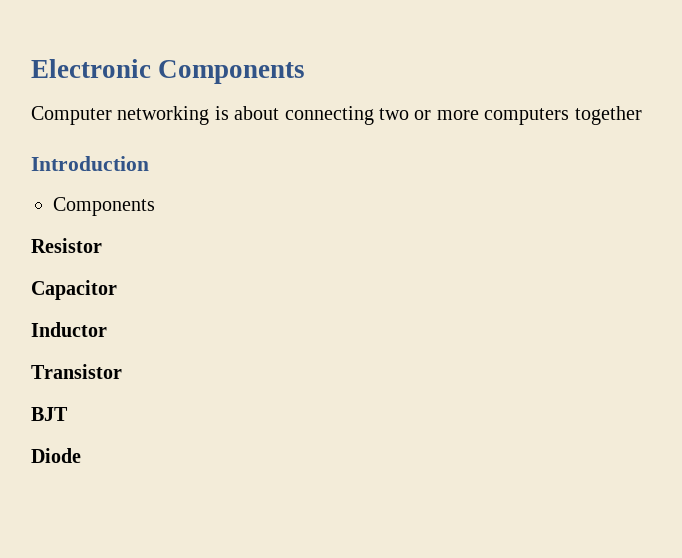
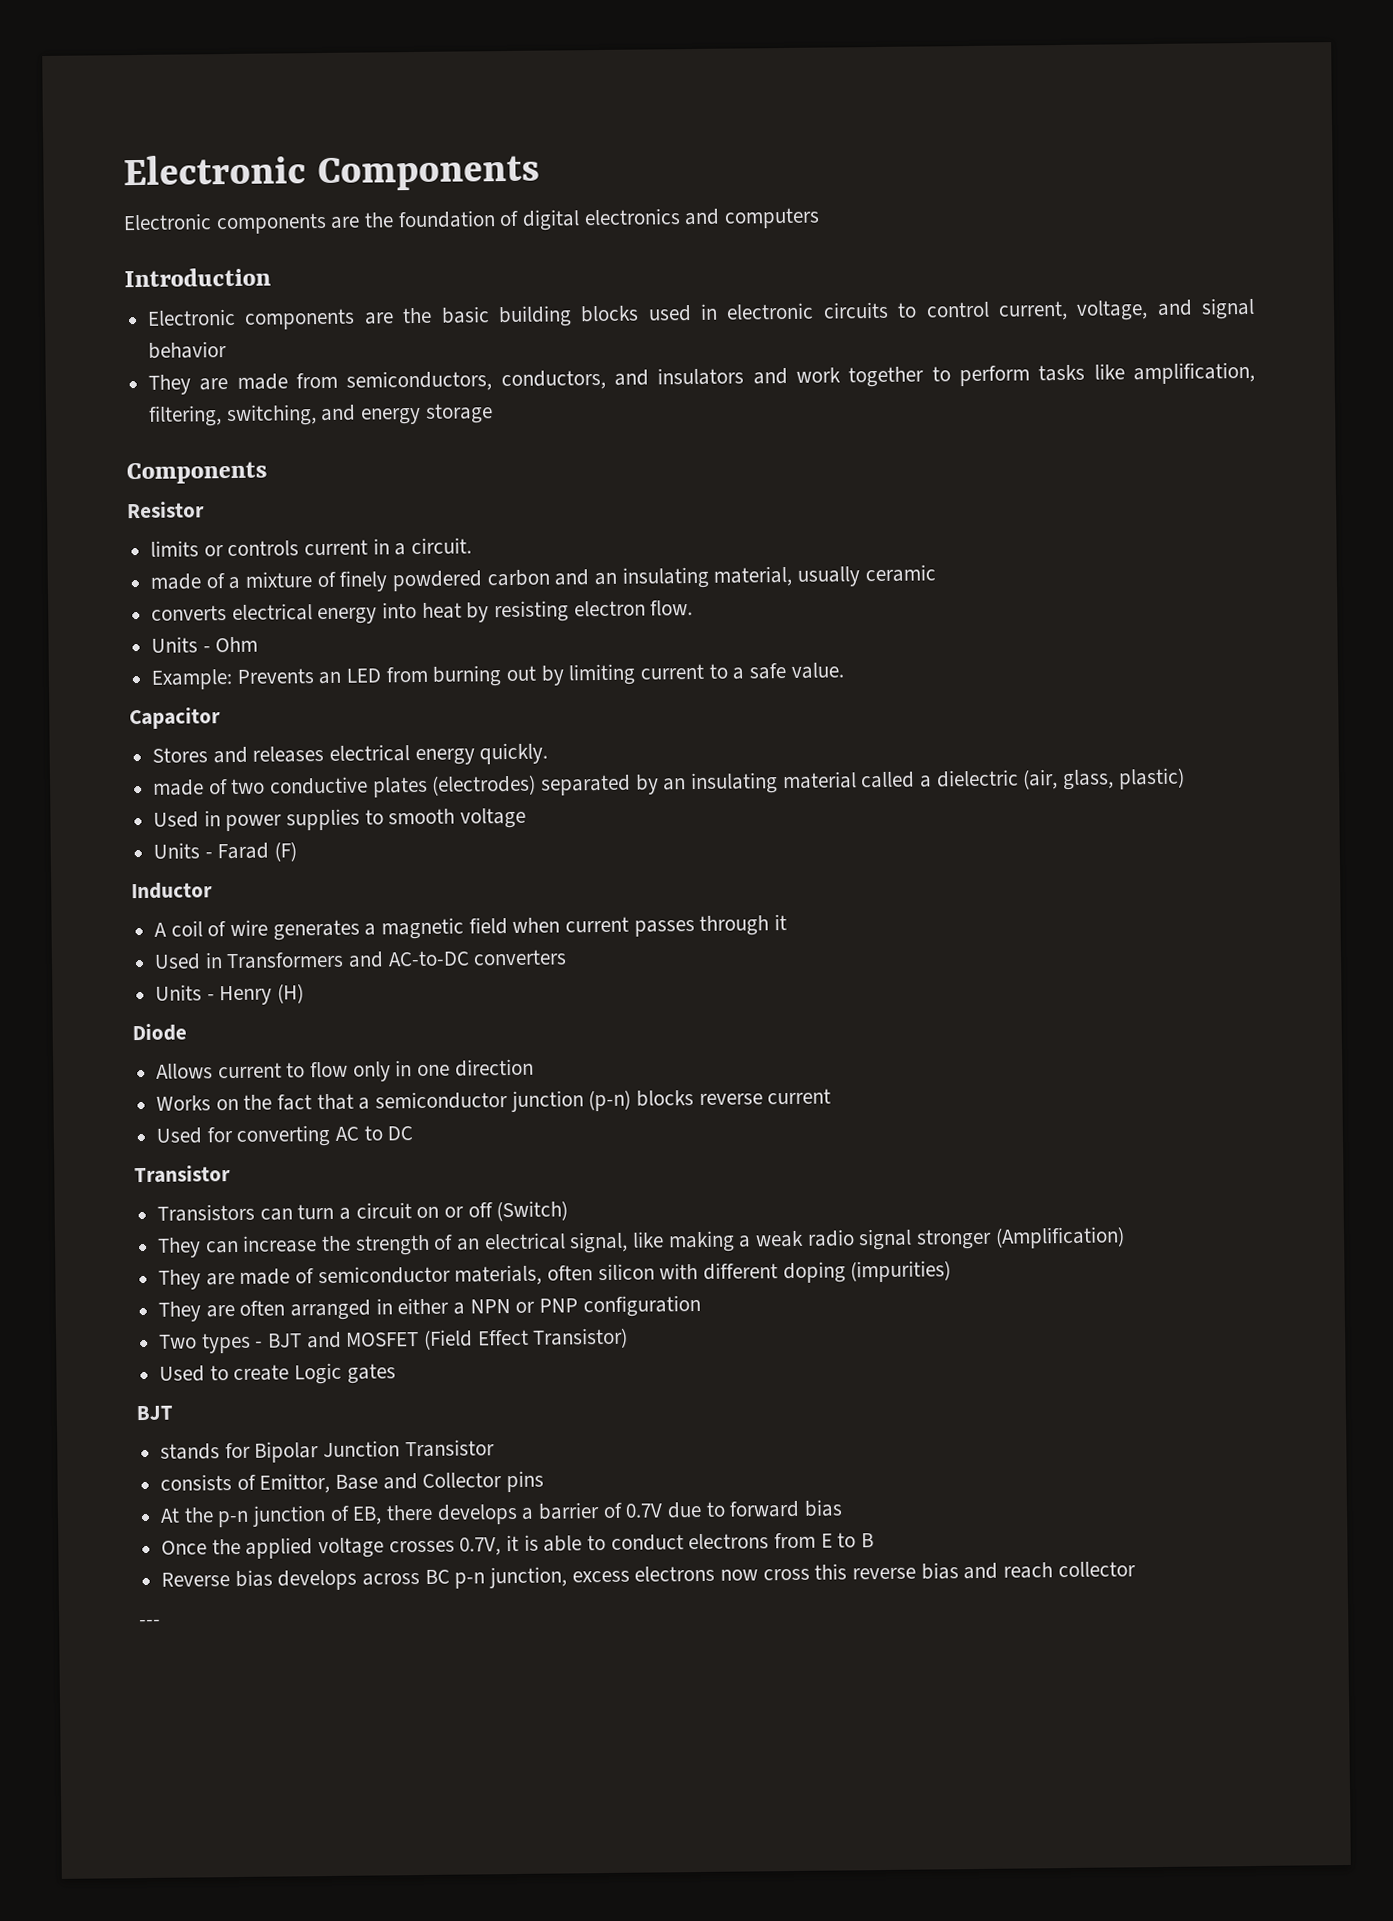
- Computer networking is about connecting two or more computers together
+ Electronic components are the foundation of digital electronics and computers
  Introduction
+ Electronic components are the basic building blocks used in electronic circuits to control current, voltage, and signal behavior
+ They are made from semiconductors, conductors, and insulators and work together to perform tasks like amplification, filtering, switching, and energy storage
  Components
  Resistor
+ limits or controls current in a circuit.
+ made of a mixture of finely powdered carbon and an insulating material, usually ceramic
+ converts electrical energy into heat by resisting electron flow.
+ Units - Ohm
+ Example: Prevents an LED from burning out by limiting current to a safe value.
  Capacitor
+ Stores and releases electrical energy quickly.
+ made of two conductive plates (electrodes) separated by an insulating material called a dielectric (air, glass, plastic)
+ Used in power supplies to smooth voltage
+ Units - Farad (F)
  Inductor
+ A coil of wire generates a magnetic field when current passes through it
+ Used in Transformers and AC-to-DC converters
+ Units - Henry (H)
+ Diode
+ Allows current to flow only in one direction
+ Works on the fact that a semiconductor junction (p-n) blocks reverse current
+ Used for converting AC to DC
  Transistor
+ Transistors can turn a circuit on or off (Switch)
+ They can increase the strength of an electrical signal, like making a weak radio signal stronger (Amplification)
+ They are made of semiconductor materials, often silicon with different doping (impurities)
+ They are often arranged in either a NPN or PNP configuration
+ Two types - BJT and MOSFET (Field Effect Transistor)
+ Used to create Logic gates
  BJT
- Diode
+ stands for Bipolar Junction Transistor
+ consists of Emittor, Base and Collector pins
+ At the p-n junction of EB, there develops a barrier of 0.7V due to forward bias
+ Once the applied voltage crosses 0.7V, it is able to conduct electrons from E to B
+ Reverse bias develops across BC p-n junction, excess electrons now cross this reverse bias and reach collector
+ ---

